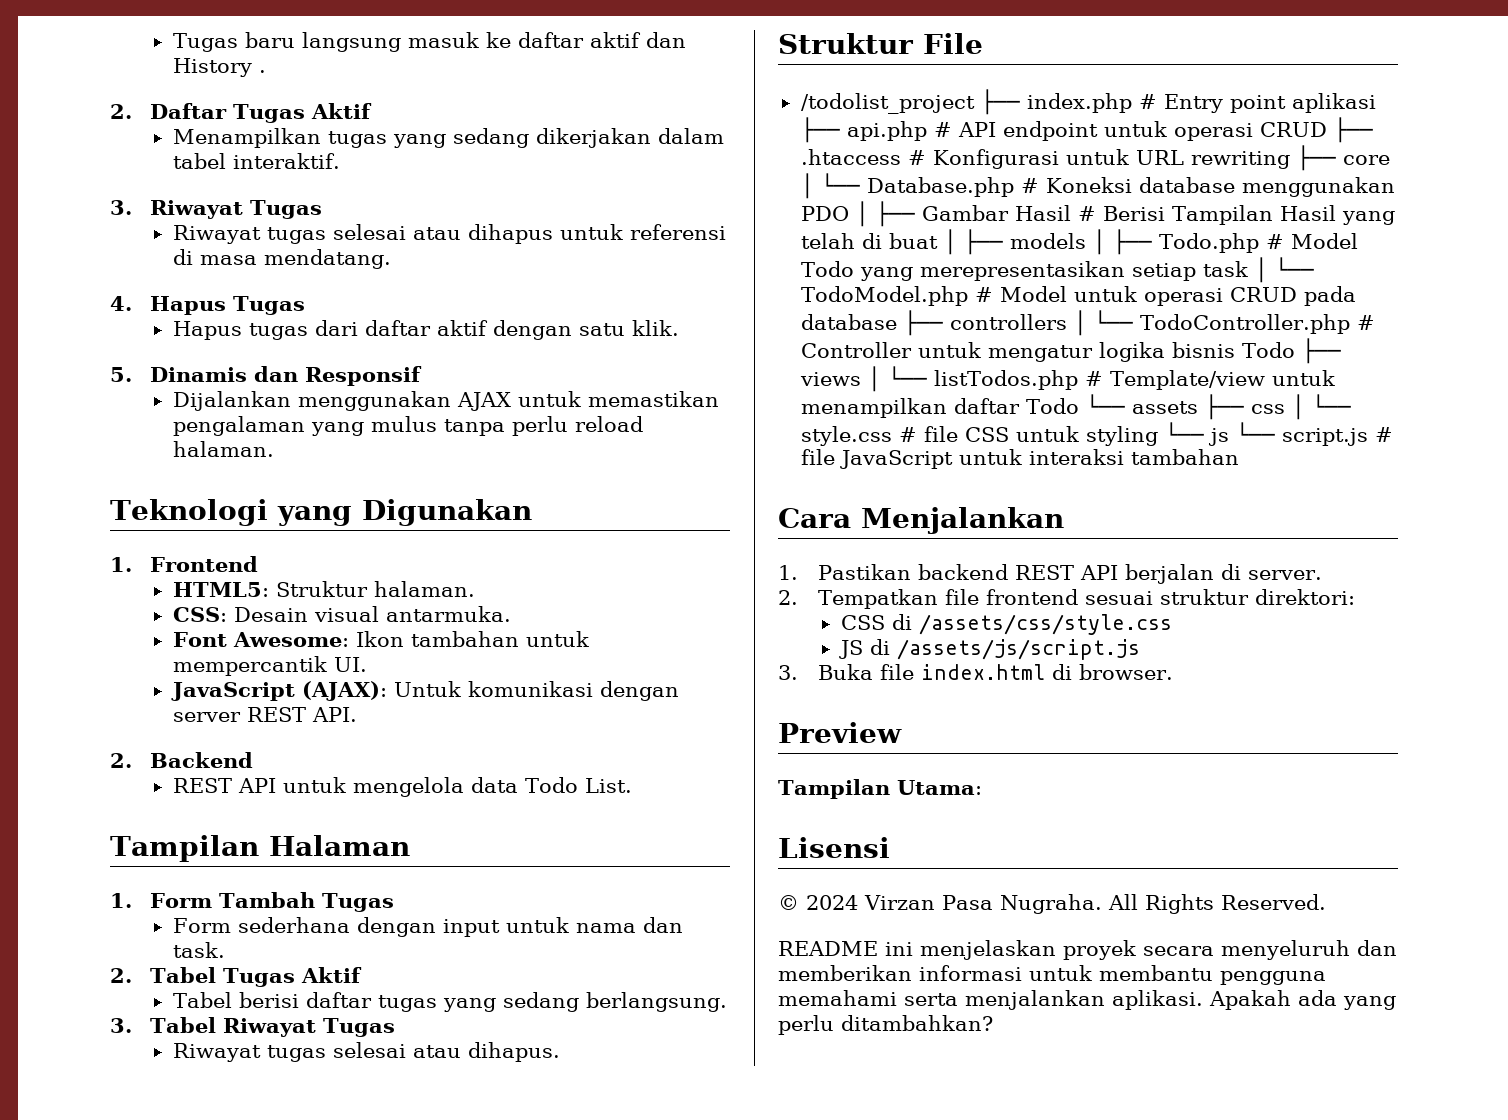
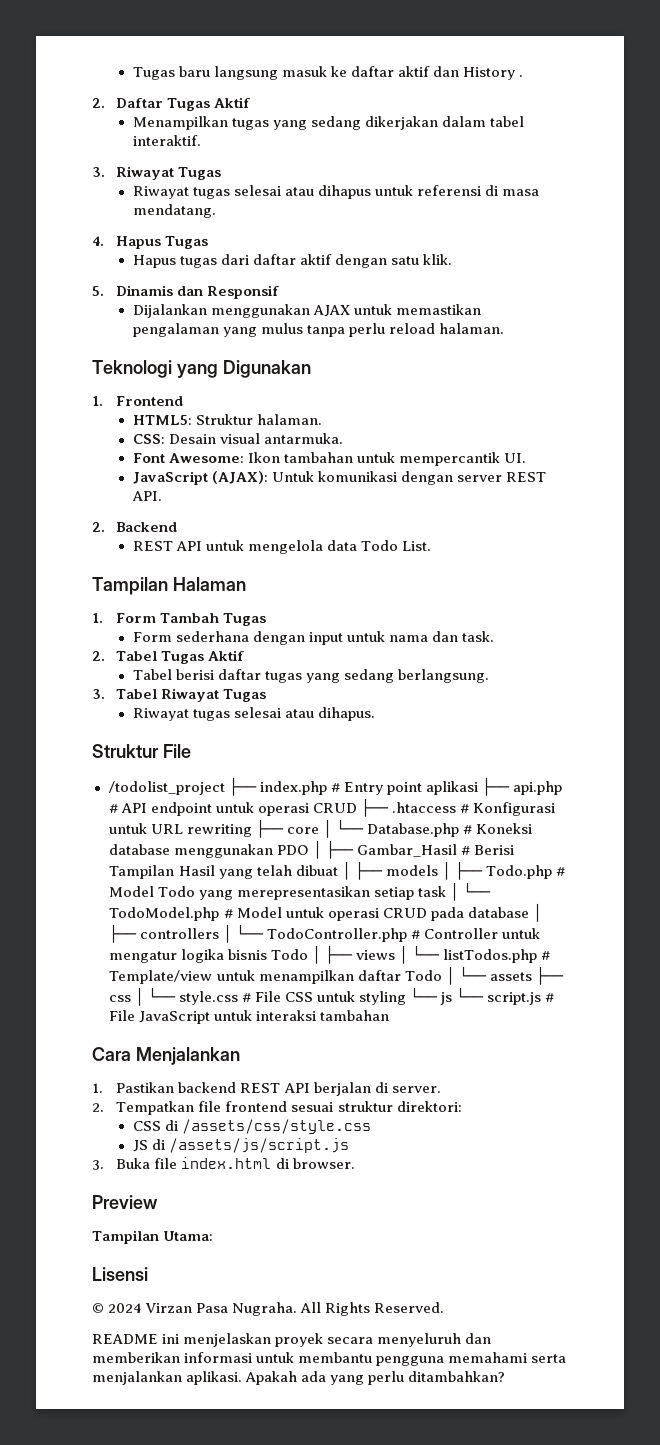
- /todolist_project ├── index.php # Entry point aplikasi ├── api.php # API endpoint untuk operasi CRUD ├── .htaccess # Konfigurasi untuk URL rewriting ├── core │ └── Database.php # Koneksi database menggunakan PDO │ ├── Gambar Hasil # Berisi Tampilan Hasil yang telah di buat │ ├── models │ ├── Todo.php # Model Todo yang merepresentasikan setiap task │ └── TodoModel.php # Model untuk operasi CRUD pada database ├── controllers │ └── TodoController.php # Controller untuk mengatur logika bisnis Todo ├── views │ └── listTodos.php # Template/view untuk menampilkan daftar Todo └── assets ├── css │ └── style.css # file CSS untuk styling └── js └── script.js # file JavaScript untuk interaksi tambahan
+ /todolist_project ├── index.php # Entry point aplikasi ├── api.php # API endpoint untuk operasi CRUD ├── .htaccess # Konfigurasi untuk URL rewriting ├── core │ └── Database.php # Koneksi database menggunakan PDO │ ├── Gambar_Hasil # Berisi Tampilan Hasil yang telah dibuat │ ├── models │ ├── Todo.php # Model Todo yang merepresentasikan setiap task │ └── TodoModel.php # Model untuk operasi CRUD pada database │ ├── controllers │ └── TodoController.php # Controller untuk mengatur logika bisnis Todo │ ├── views │ └── listTodos.php # Template/view untuk menampilkan daftar Todo │ └── assets ├── css │ └── style.css # File CSS untuk styling └── js └── script.js # File JavaScript untuk interaksi tambahan

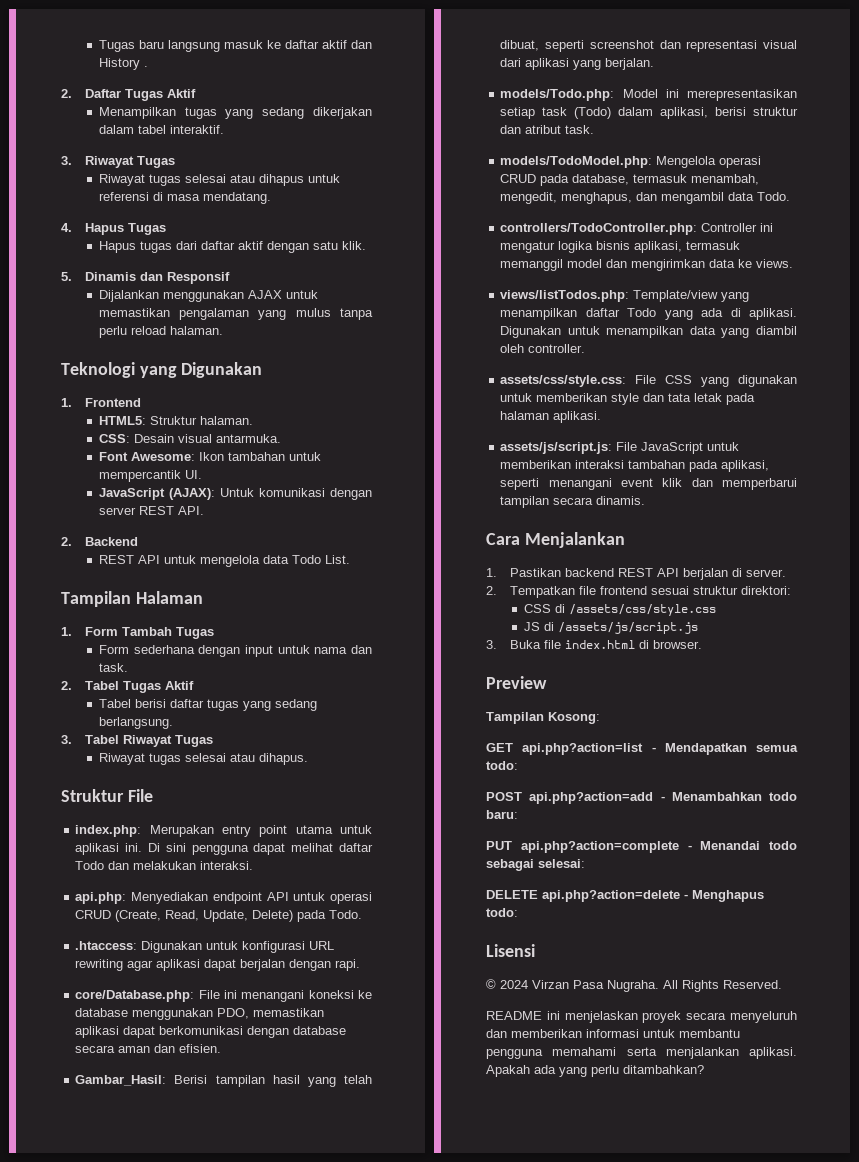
- /todolist_project ├── index.php # Entry point aplikasi ├── api.php # API endpoint untuk operasi CRUD ├── .htaccess # Konfigurasi untuk URL rewriting ├── core │ └── Database.php # Koneksi database menggunakan PDO │ ├── Gambar_Hasil # Berisi Tampilan Hasil yang telah dibuat │ ├── models │ ├── Todo.php # Model Todo yang merepresentasikan setiap task │ └── TodoModel.php # Model untuk operasi CRUD pada database │ ├── controllers │ └── TodoController.php # Controller untuk mengatur logika bisnis Todo │ ├── views │ └── listTodos.php # Template/view untuk menampilkan daftar Todo │ └── assets ├── css │ └── style.css # File CSS untuk styling └── js └── script.js # File JavaScript untuk interaksi tambahan
+ index.php: Merupakan entry point utama untuk aplikasi ini. Di sini pengguna dapat melihat daftar Todo dan melakukan interaksi.
+ api.php: Menyediakan endpoint API untuk operasi CRUD (Create, Read, Update, Delete) pada Todo.
+ .htaccess: Digunakan untuk konfigurasi URL rewriting agar aplikasi dapat berjalan dengan rapi.
+ core/Database.php: File ini menangani koneksi ke database menggunakan PDO, memastikan aplikasi dapat berkomunikasi dengan database secara aman dan efisien.
+ Gambar_Hasil: Berisi tampilan hasil yang telah dibuat, seperti screenshot dan representasi visual dari aplikasi yang berjalan.
+ models/Todo.php: Model ini merepresentasikan setiap task (Todo) dalam aplikasi, berisi struktur dan atribut task.
+ models/TodoModel.php: Mengelola operasi CRUD pada database, termasuk menambah, mengedit, menghapus, dan mengambil data Todo.
+ controllers/TodoController.php: Controller ini mengatur logika bisnis aplikasi, termasuk memanggil model dan mengirimkan data ke views.
+ views/listTodos.php: Template/view yang menampilkan daftar Todo yang ada di aplikasi. Digunakan untuk menampilkan data yang diambil oleh controller.
+ assets/css/style.css: File CSS yang digunakan untuk memberikan style dan tata letak pada halaman aplikasi.
+ assets/js/script.js: File JavaScript untuk memberikan interaksi tambahan pada aplikasi, seperti menangani event klik dan memperbarui tampilan secara dinamis.
- Tampilan Utama:
+ Tampilan Kosong:
+ GET api.php?action=list - Mendapatkan semua todo:
+ POST api.php?action=add - Menambahkan todo baru:
+ PUT api.php?action=complete - Menandai todo sebagai selesai:
+ DELETE api.php?action=delete - Menghapus todo:

